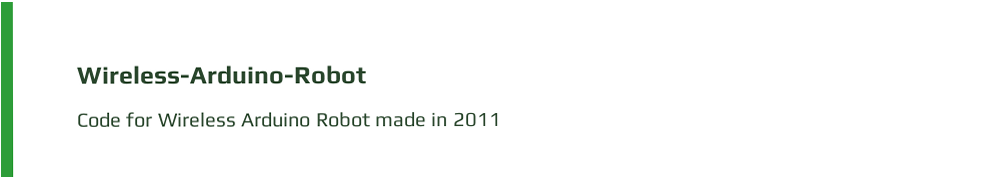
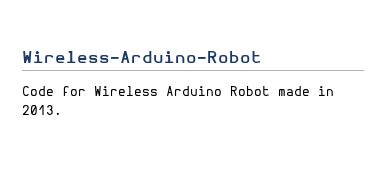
- Code for Wireless Arduino Robot made in 2011
+ Code for Wireless Arduino Robot made in 2013.

